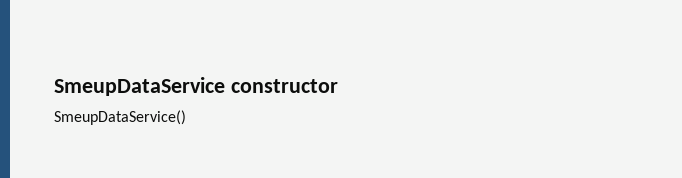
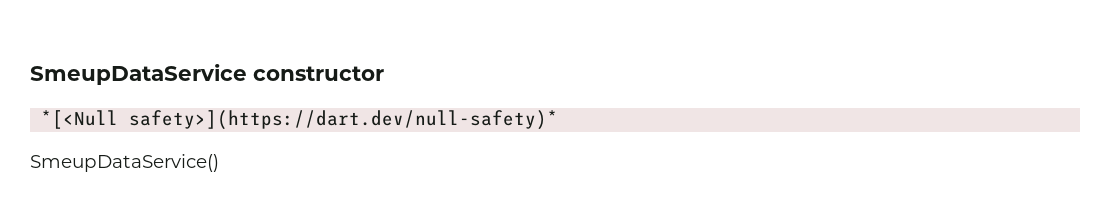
+ *[<Null safety>](https://dart.dev/null-safety)*

